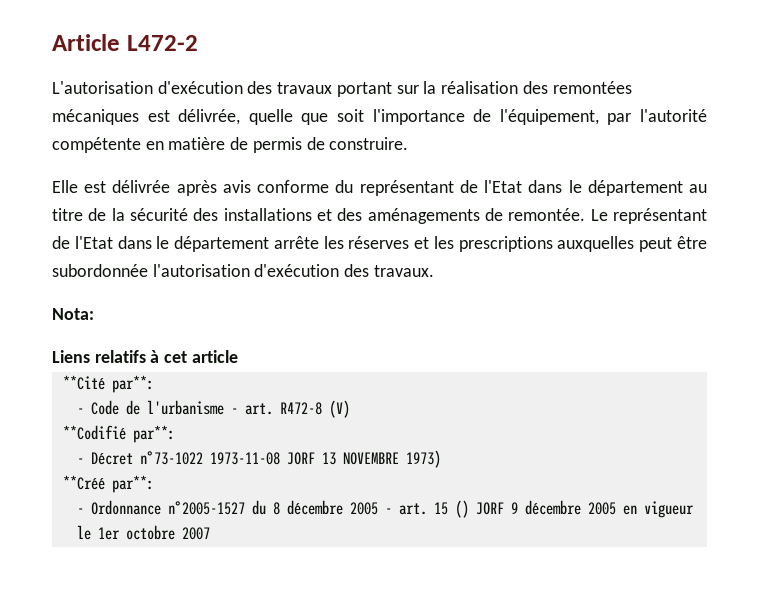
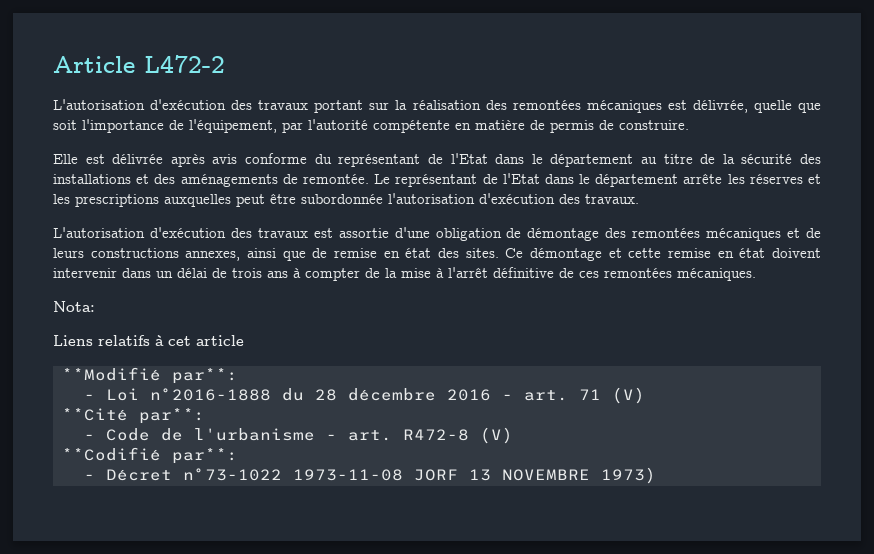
+ L'autorisation d'exécution des travaux est assortie d'une obligation de démontage des remontées mécaniques et de leurs constructions annexes, ainsi que de remise en état des sites. Ce démontage et cette remise en état doivent intervenir dans un délai de trois ans à compter de la mise à l'arrêt définitive de ces remontées mécaniques.
+ **Modifié par**:
+ - Loi n°2016-1888 du 28 décembre 2016 - art. 71 (V)
- **Créé par**:
- - Ordonnance n°2005-1527 du 8 décembre 2005 - art. 15 () JORF 9 décembre 2005 en vigueur le 1er octobre 2007

